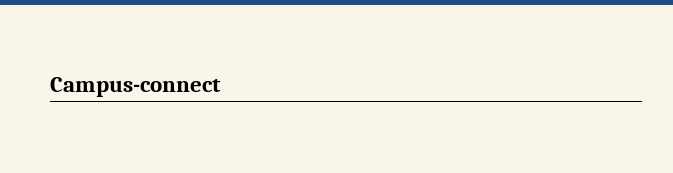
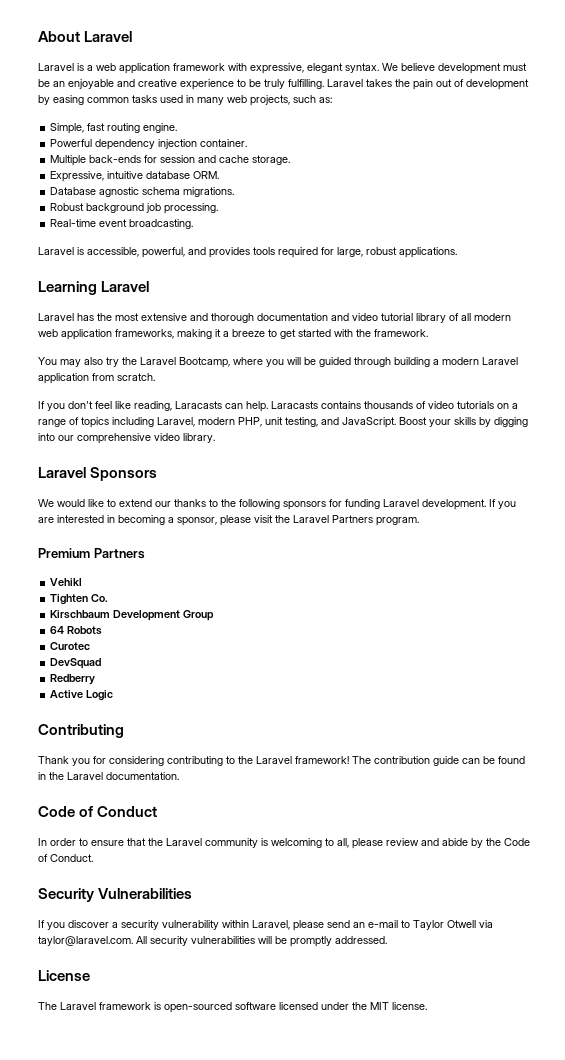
- Campus-connect
+ About Laravel
+ Laravel is a web application framework with expressive, elegant syntax. We believe development must be an enjoyable and creative experience to be truly fulfilling. Laravel takes the pain out of development by easing common tasks used in many web projects, such as:
+ Simple, fast routing engine.
+ Powerful dependency injection container.
+ Multiple back-ends for session and cache storage.
+ Expressive, intuitive database ORM.
+ Database agnostic schema migrations.
+ Robust background job processing.
+ Real-time event broadcasting.
+ Laravel is accessible, powerful, and provides tools required for large, robust applications.
+ Learning Laravel
+ Laravel has the most extensive and thorough documentation and video tutorial library of all modern web application frameworks, making it a breeze to get started with the framework.
+ You may also try the Laravel Bootcamp, where you will be guided through building a modern Laravel application from scratch.
+ If you don't feel like reading, Laracasts can help. Laracasts contains thousands of video tutorials on a range of topics including Laravel, modern PHP, unit testing, and JavaScript. Boost your skills by digging into our comprehensive video library.
+ Laravel Sponsors
+ We would like to extend our thanks to the following sponsors for funding Laravel development. If you are interested in becoming a sponsor, please visit the Laravel Partners program.
+ Premium Partners
+ Vehikl
+ Tighten Co.
+ Kirschbaum Development Group
+ 64 Robots
+ Curotec
+ DevSquad
+ Redberry
+ Active Logic
+ Contributing
+ Thank you for considering contributing to the Laravel framework! The contribution guide can be found in the Laravel documentation.
+ Code of Conduct
+ In order to ensure that the Laravel community is welcoming to all, please review and abide by the Code of Conduct.
+ Security Vulnerabilities
+ If you discover a security vulnerability within Laravel, please send an e-mail to Taylor Otwell via taylor@laravel.com. All security vulnerabilities will be promptly addressed.
+ License
+ The Laravel framework is open-sourced software licensed under the MIT license.

